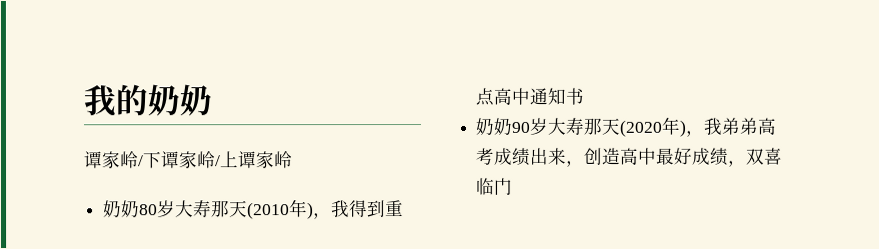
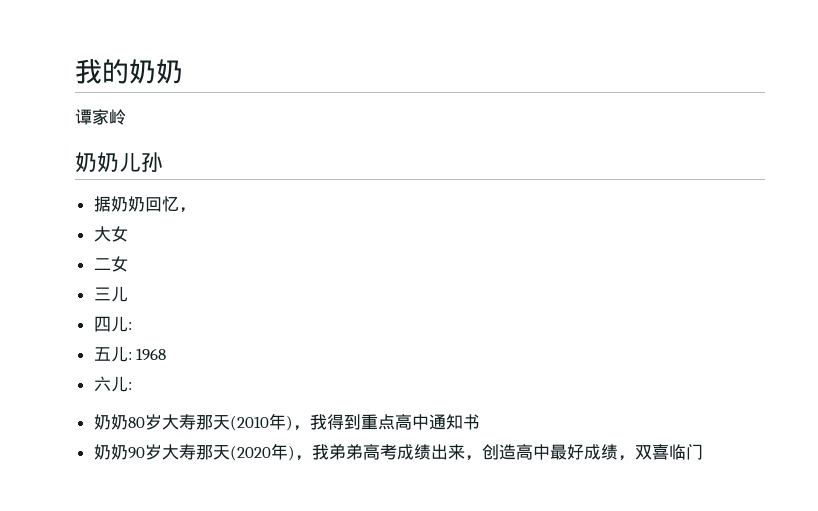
- 谭家岭/下谭家岭/上谭家岭
+ 谭家岭
+ 奶奶儿孙
+ 据奶奶回忆，
+ 大女
+ 二女
+ 三儿
+ 四儿:
+ 五儿: 1968
+ 六儿:

